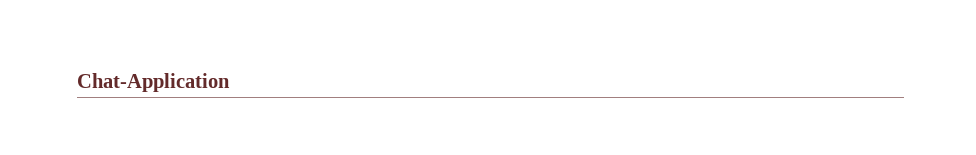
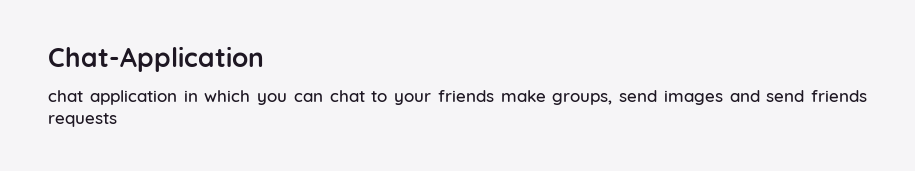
+ chat application in which you can chat to your friends make groups, send images and send friends requests

